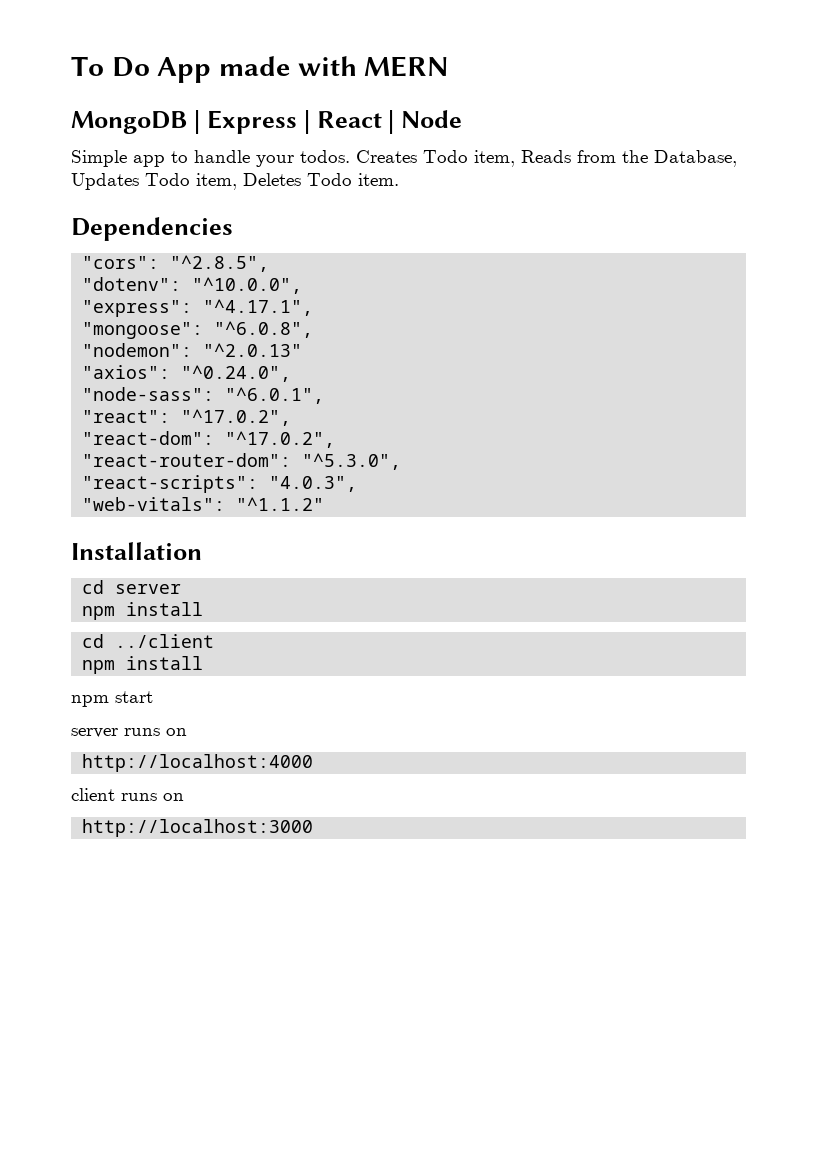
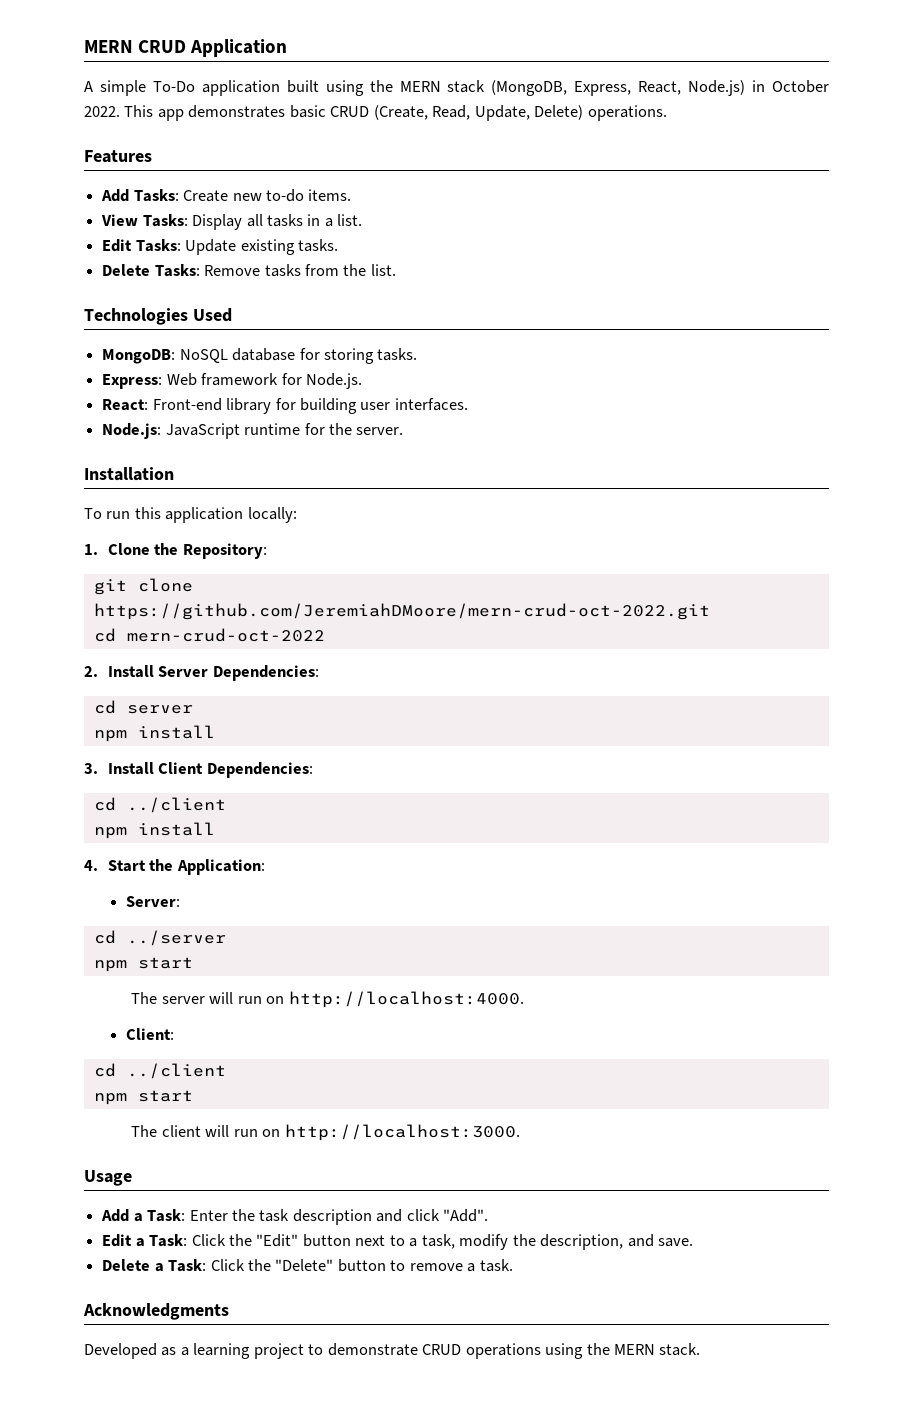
- To Do App made with MERN
- MongoDB | Express | React | Node
- Simple app to handle your todos. Creates Todo item, Reads from the Database, Updates Todo item, Deletes Todo item.
- Dependencies
- "cors": "^2.8.5",
- "dotenv": "^10.0.0",
- "express": "^4.17.1",
- "mongoose": "^6.0.8",
- "nodemon": "^2.0.13"
- "axios": "^0.24.0",
- "node-sass": "^6.0.1",
- "react": "^17.0.2",
- "react-dom": "^17.0.2",
- "react-router-dom": "^5.3.0",
- "react-scripts": "4.0.3",
- "web-vitals": "^1.1.2"
+ MERN CRUD Application
+ A simple To-Do application built using the MERN stack (MongoDB, Express, React, Node.js) in October 2022. This app demonstrates basic CRUD (Create, Read, Update, Delete) operations.
+ Features
+ Add Tasks: Create new to-do items.
+ View Tasks: Display all tasks in a list.
+ Edit Tasks: Update existing tasks.
+ Delete Tasks: Remove tasks from the list.
+ Technologies Used
+ MongoDB: NoSQL database for storing tasks.
+ Express: Web framework for Node.js.
+ React: Front-end library for building user interfaces.
+ Node.js: JavaScript runtime for the server.
  Installation
+ To run this application locally:
+ 1. Clone the Repository:
+ git clone https://github.com/JeremiahDMoore/mern-crud-oct-2022.git
+ cd mern-crud-oct-2022
+ 2. Install Server Dependencies:
+ 3. Install Client Dependencies:
+ 4. Start the Application:
+ Server:
+ cd ../server
  npm start
- server runs on
- http://localhost:4000
- client runs on
- http://localhost:3000
+ The server will run on http://localhost:4000.
+ Client:
+ cd ../client
+ npm start
+ The client will run on http://localhost:3000.
+ Usage
+ Add a Task: Enter the task description and click "Add".
+ Edit a Task: Click the "Edit" button next to a task, modify the description, and save.
+ Delete a Task: Click the "Delete" button to remove a task.
+ Acknowledgments
+ Developed as a learning project to demonstrate CRUD operations using the MERN stack.

